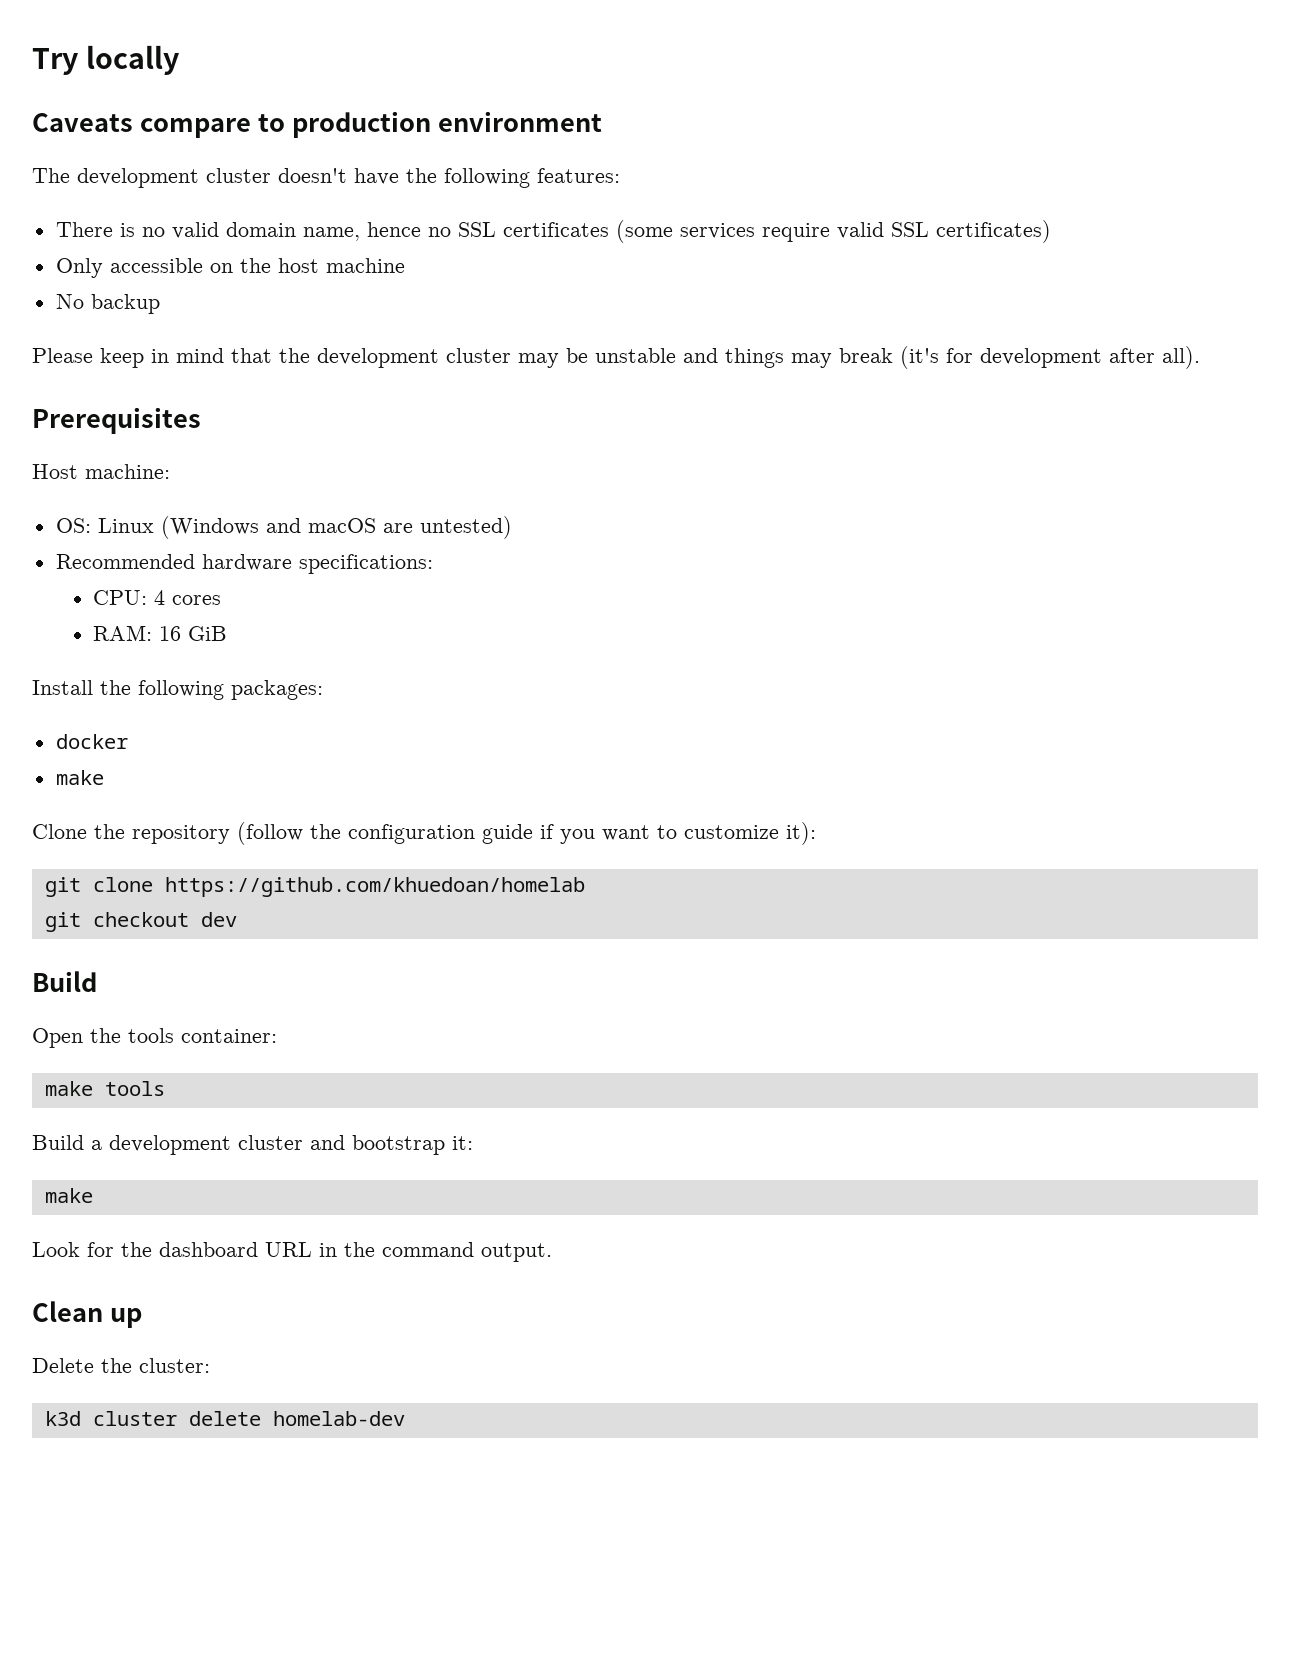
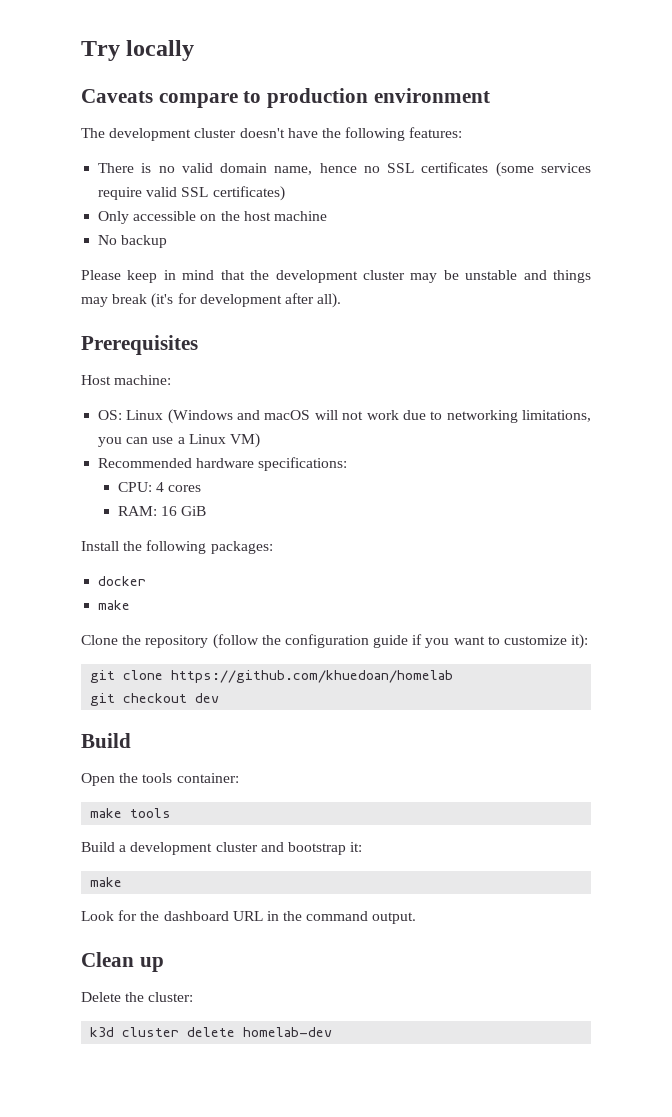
- OS: Linux (Windows and macOS are untested)
+ OS: Linux (Windows and macOS will not work due to networking limitations, you can use a Linux VM)

